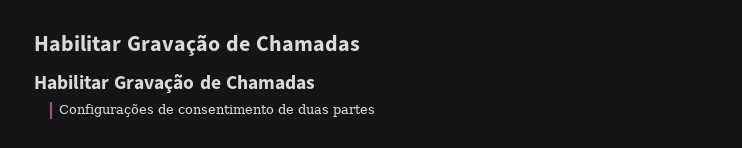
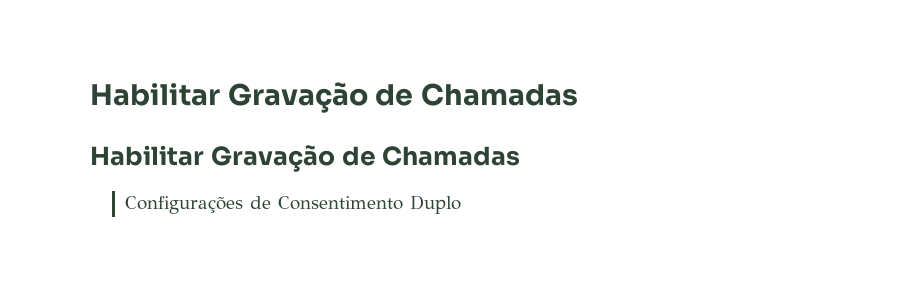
- Configurações de consentimento de duas partes
+ Configurações de Consentimento Duplo

